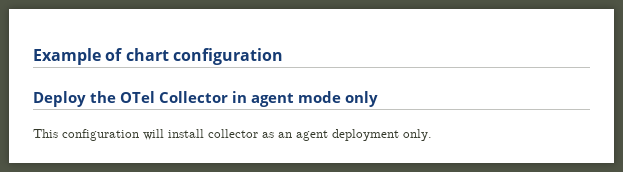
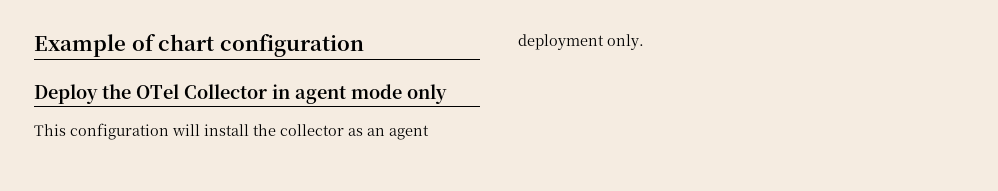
- This configuration will install collector as an agent deployment only.
+ This configuration will install the collector as an agent deployment only.

